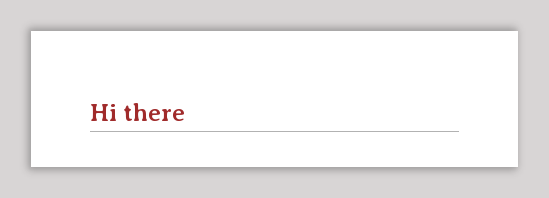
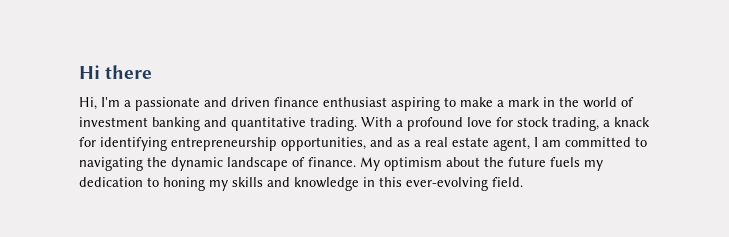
+ Hi, I'm a passionate and driven finance enthusiast aspiring to make a mark in the world of investment banking and quantitative trading. With a profound love for stock trading, a knack for identifying entrepreneurship opportunities, and as a real estate agent, I am committed to navigating the dynamic landscape of finance. My optimism about the future fuels my dedication to honing my skills and knowledge in this ever-evolving field.

